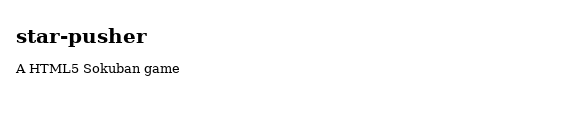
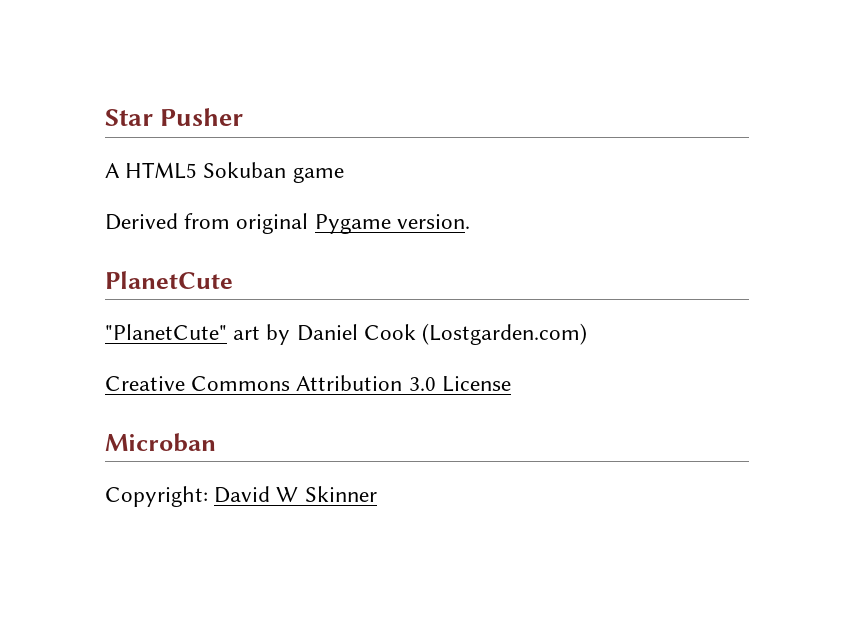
- star-pusher
+ Star Pusher
+ Derived from original Pygame version.
+ PlanetCute
+ "PlanetCute" art by Daniel Cook (Lostgarden.com)
+ Creative Commons Attribution 3.0 License
+ Microban
+ Copyright: David W Skinner

